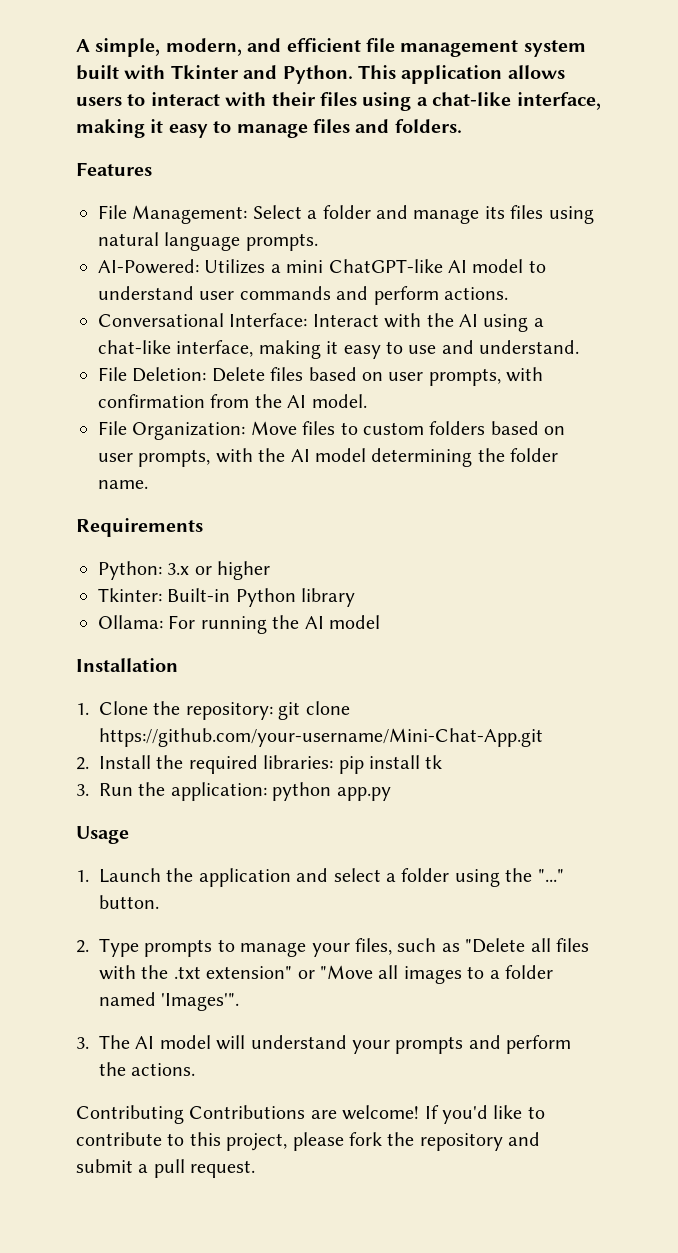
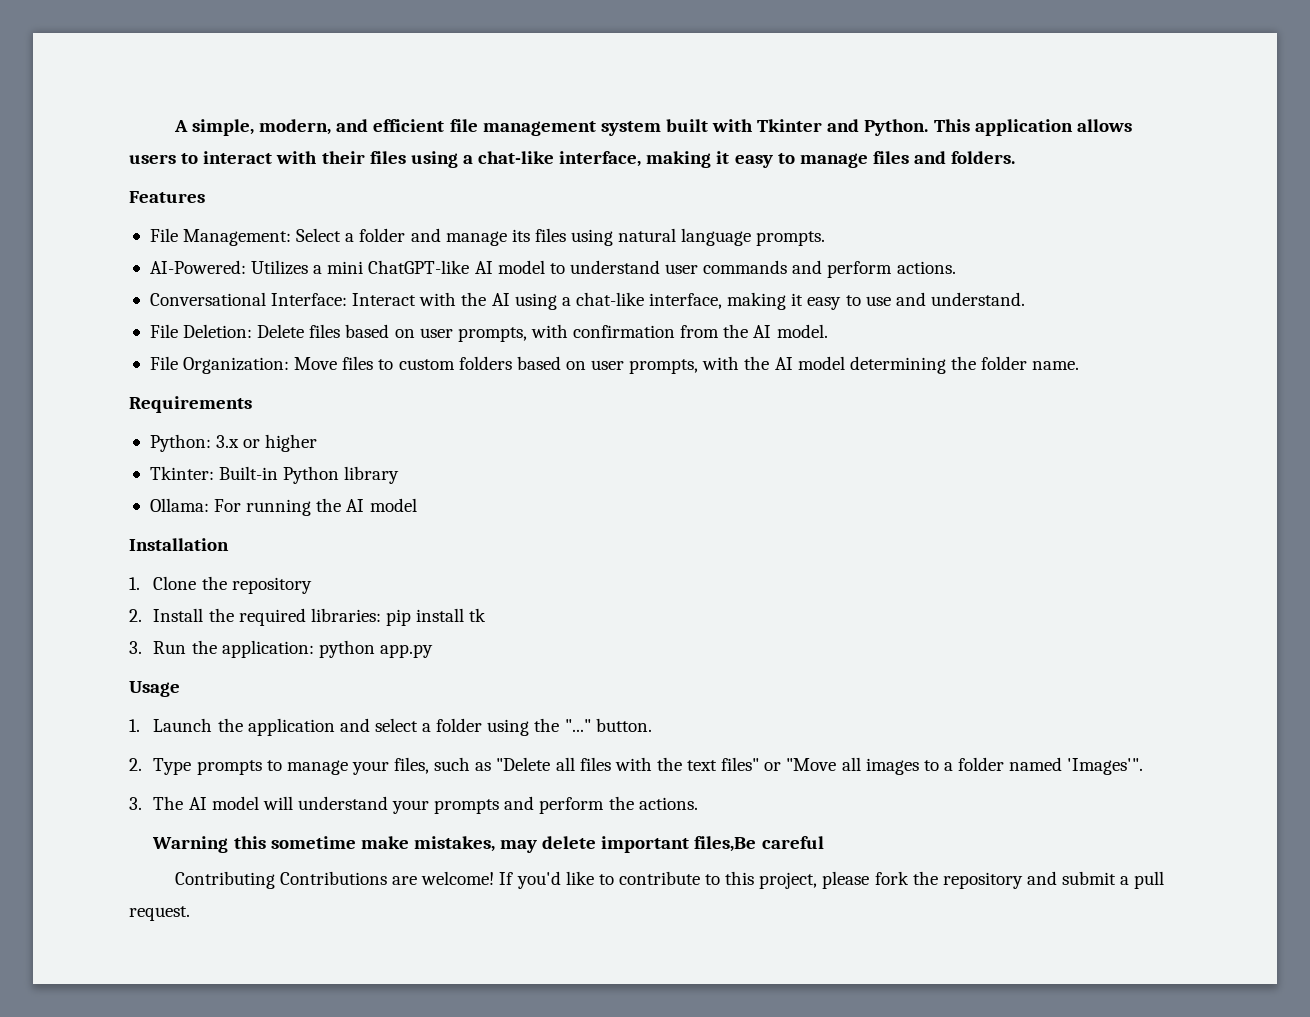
- 1. Clone the repository: git clone https://github.com/your-username/Mini-Chat-App.git
+ 1. Clone the repository
- 2. Type prompts to manage your files, such as "Delete all files with the .txt extension" or "Move all images to a folder named 'Images'".
+ 2. Type prompts to manage your files, such as "Delete all files with the text files" or "Move all images to a folder named 'Images'".
+ Warning this sometime make mistakes, may delete important files,Be careful

